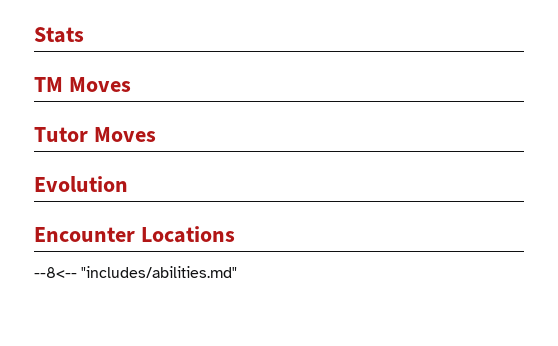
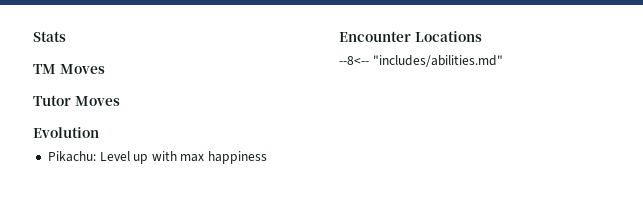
+ Pikachu: Level up with max happiness

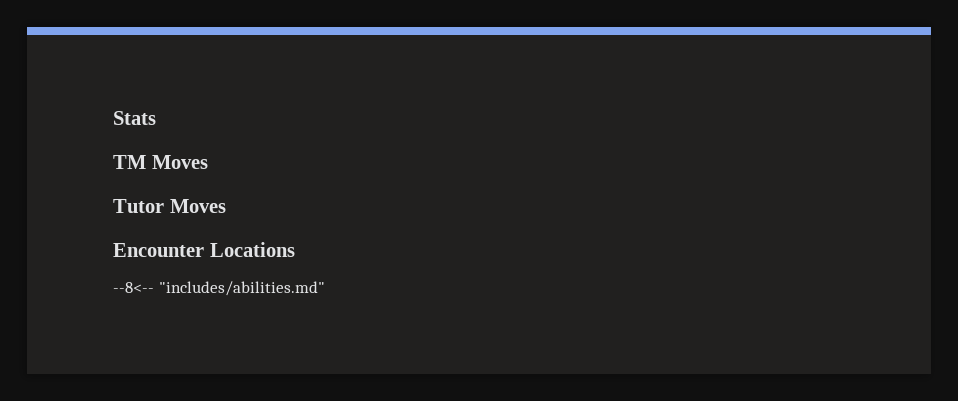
- Evolution
- Pikachu: Level up with max happiness

